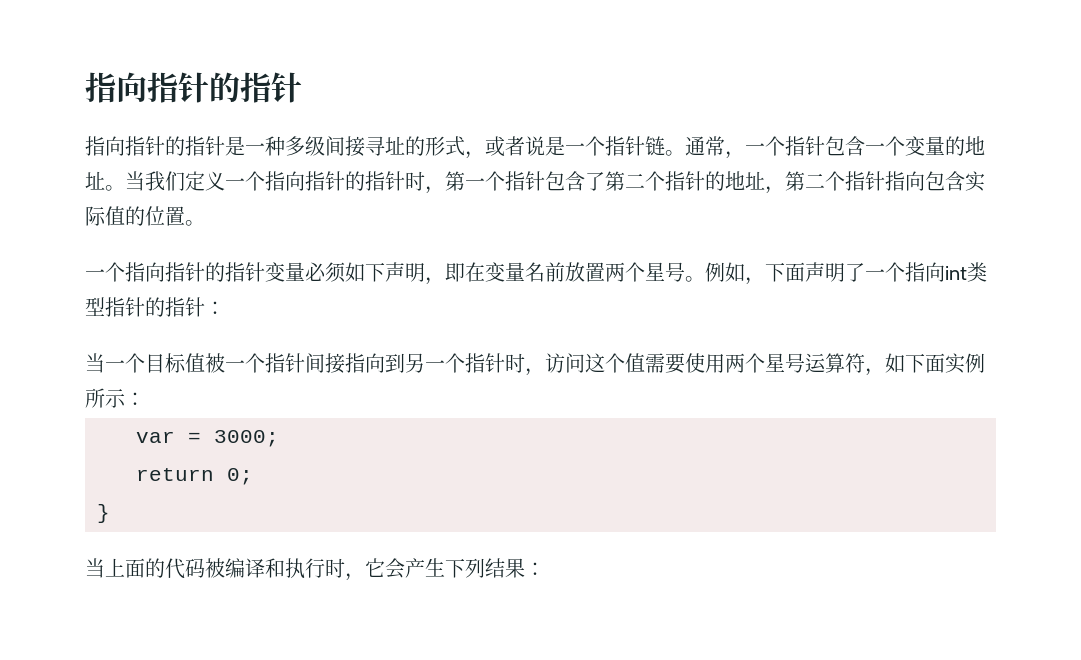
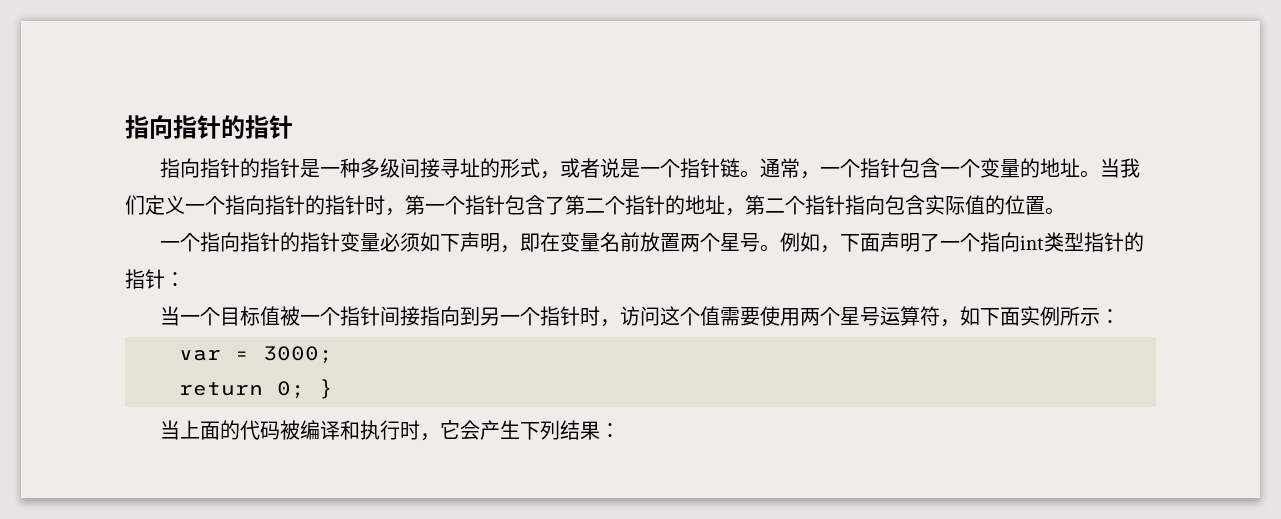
- return 0;
- }
+ return 0; }

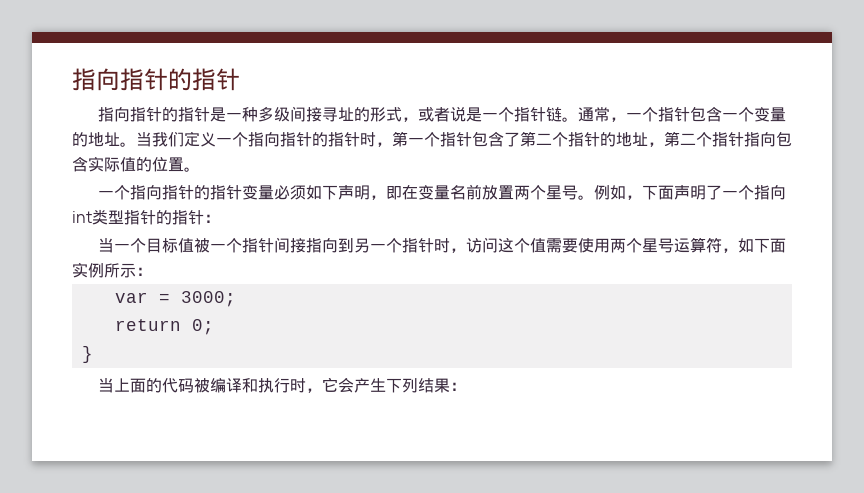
- return 0; }
+ return 0;
+ }

